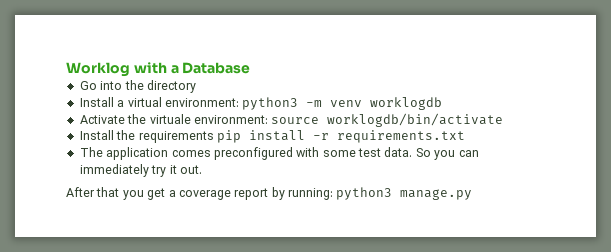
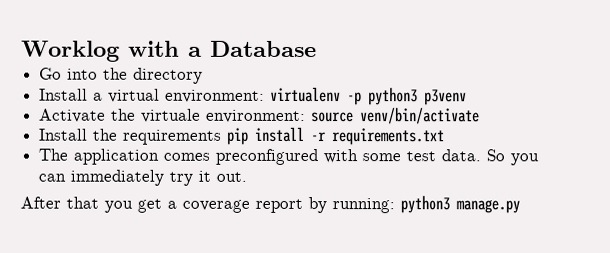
- Install a virtual environment: python3 -m venv worklogdb
+ Install a virtual environment: virtualenv -p python3 p3venv
- Activate the virtuale environment: source worklogdb/bin/activate
+ Activate the virtuale environment: source venv/bin/activate

